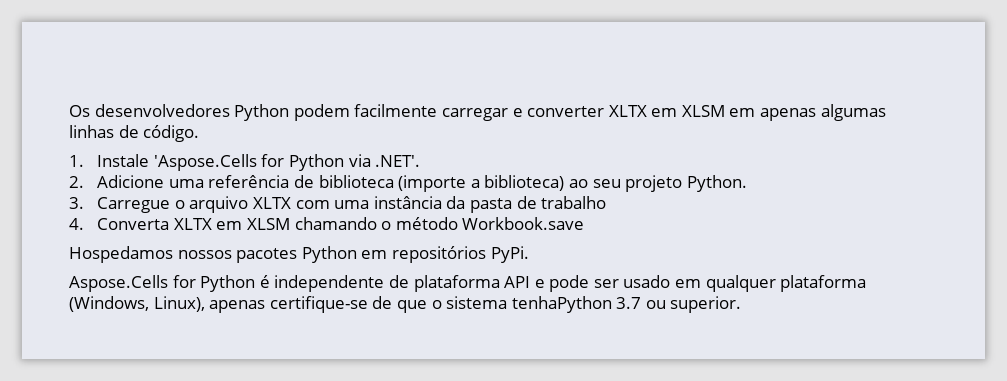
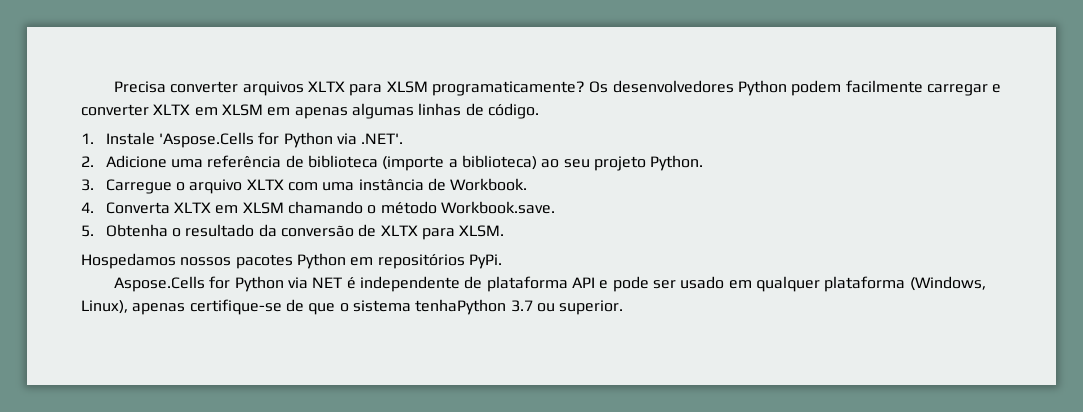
+ Precisa converter arquivos XLTX para XLSM programaticamente?
- 3. Carregue o arquivo XLTX com uma instância da pasta de trabalho
+ 3. Carregue o arquivo XLTX com uma instância de Workbook.
- 4. Converta XLTX em XLSM chamando o método Workbook.save
+ 4. Converta XLTX em XLSM chamando o método Workbook.save.
+ 5. Obtenha o resultado da conversão de XLTX para XLSM.
- Aspose.Cells for Python é independente de plataforma API e pode ser usado em qualquer plataforma (Windows, Linux), apenas certifique-se de que o sistema tenhaPython 3.7 ou superior.
+ Aspose.Cells for Python via NET é independente de plataforma API e pode ser usado em qualquer plataforma (Windows, Linux), apenas certifique-se de que o sistema tenhaPython 3.7 ou superior.

